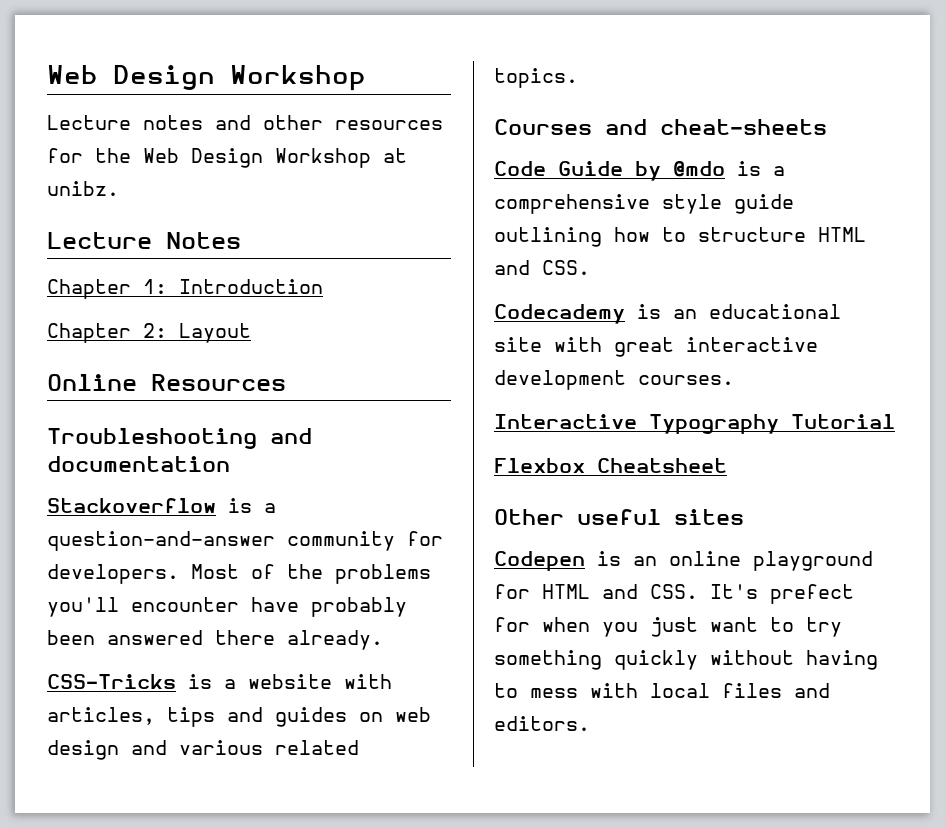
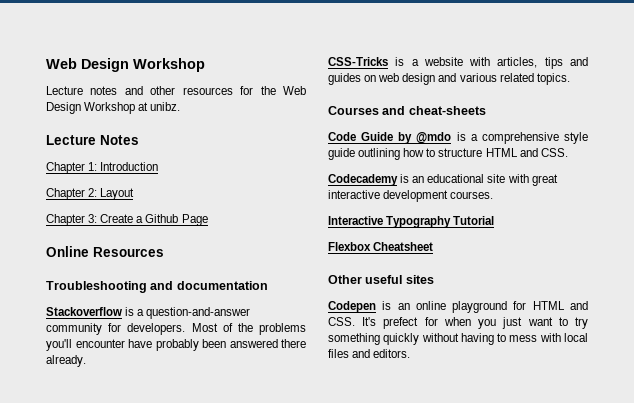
+ Chapter 3: Create a Github Page

